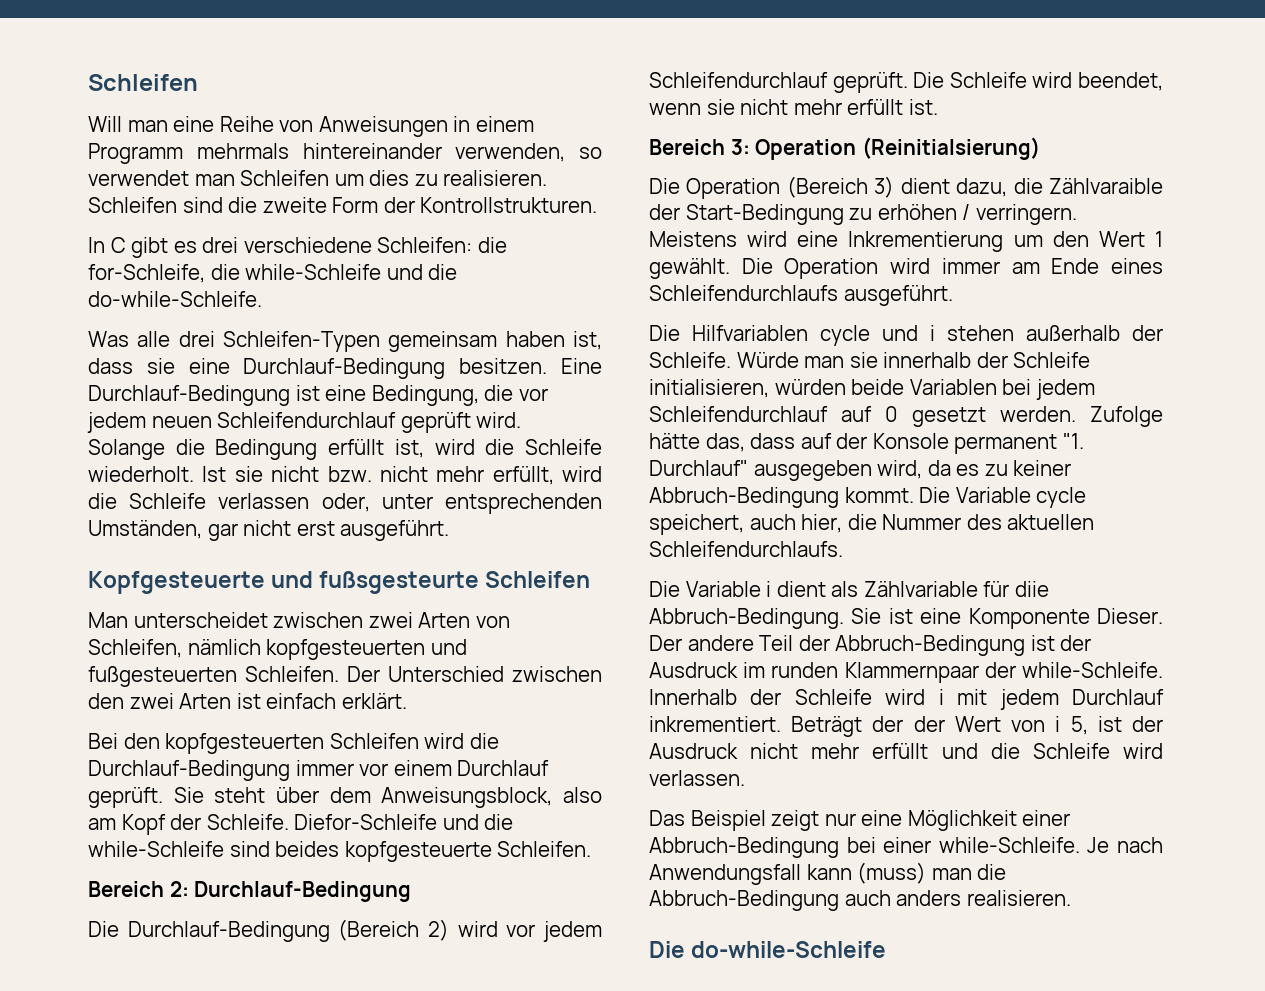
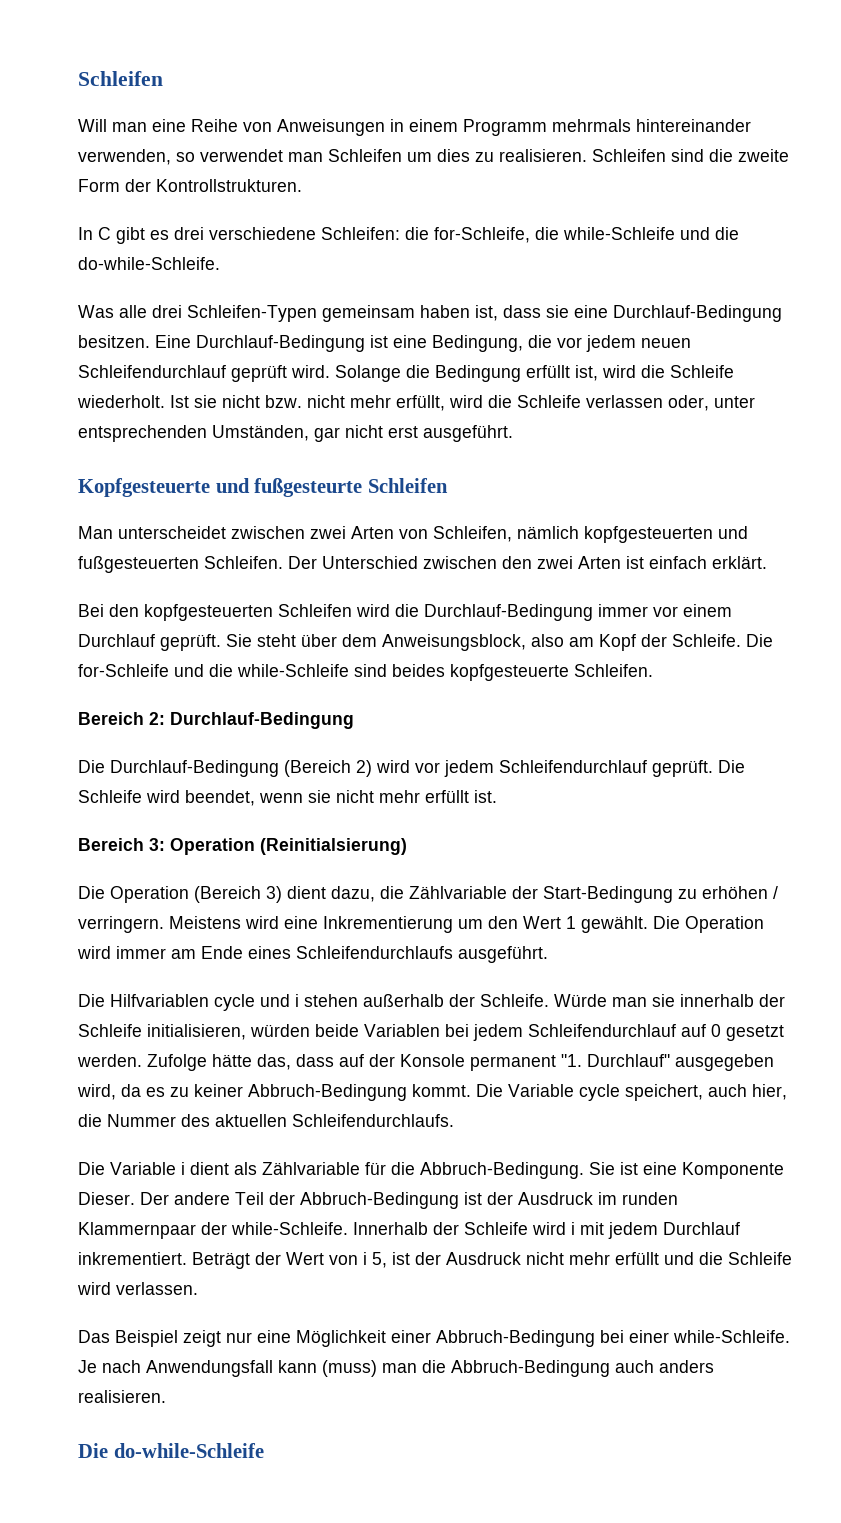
- Kopfgesteuerte und fußsgesteurte Schleifen
+ Kopfgesteuerte und fußgesteurte Schleifen
- Diefor-Schleife und die while-Schleife sind beides kopfgesteuerte Schleifen.
+ Die for-Schleife und die while-Schleife sind beides kopfgesteuerte Schleifen.
- Die Operation (Bereich 3) dient dazu, die Zählvaraible der Start-Bedingung zu erhöhen / verringern.
+ Die Operation (Bereich 3) dient dazu, die Zählvariable der Start-Bedingung zu erhöhen / verringern.
- Die Variable i dient als Zählvariable für diie Abbruch-Bedingung.
+ Die Variable i dient als Zählvariable für die Abbruch-Bedingung.
- Beträgt der der Wert von i 5, ist der Ausdruck nicht mehr erfüllt und die Schleife wird verlassen.
+ Beträgt der Wert von i 5, ist der Ausdruck nicht mehr erfüllt und die Schleife wird verlassen.

